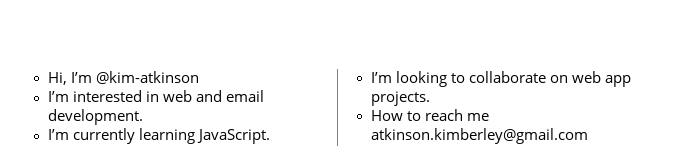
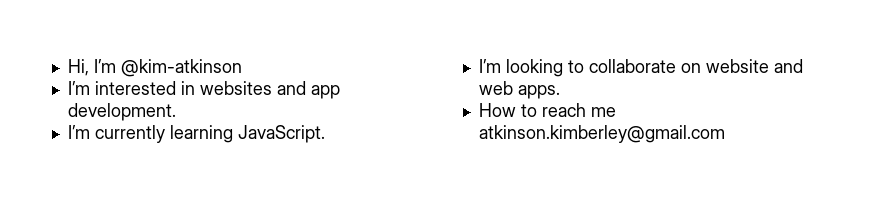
- I’m interested in web and email development.
+ I’m interested in websites and app development.
- I’m looking to collaborate on web app projects.
+ I’m looking to collaborate on website and web apps.

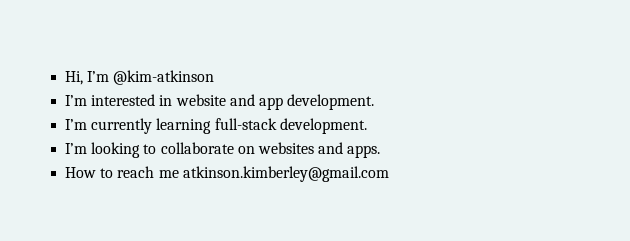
- I’m interested in websites and app development.
+ I’m interested in website and app development.
- I’m currently learning JavaScript.
+ I’m currently learning full-stack development.
- I’m looking to collaborate on website and web apps.
+ I’m looking to collaborate on websites and apps.

